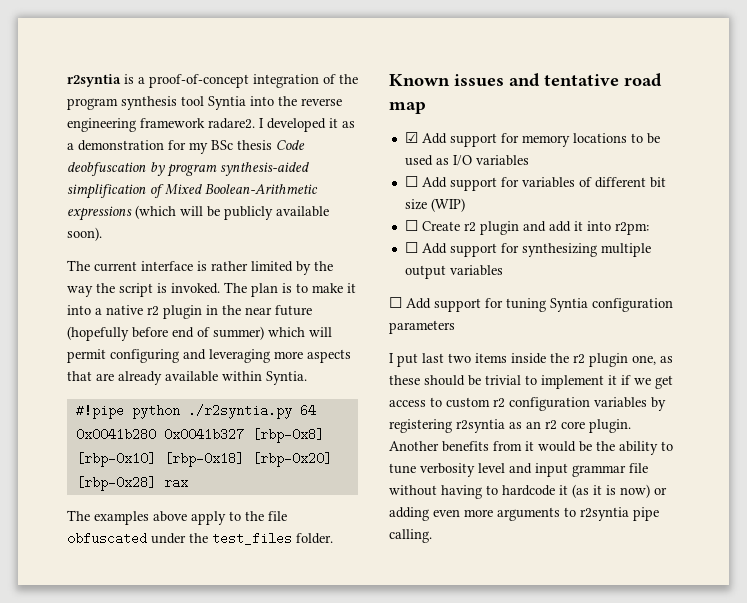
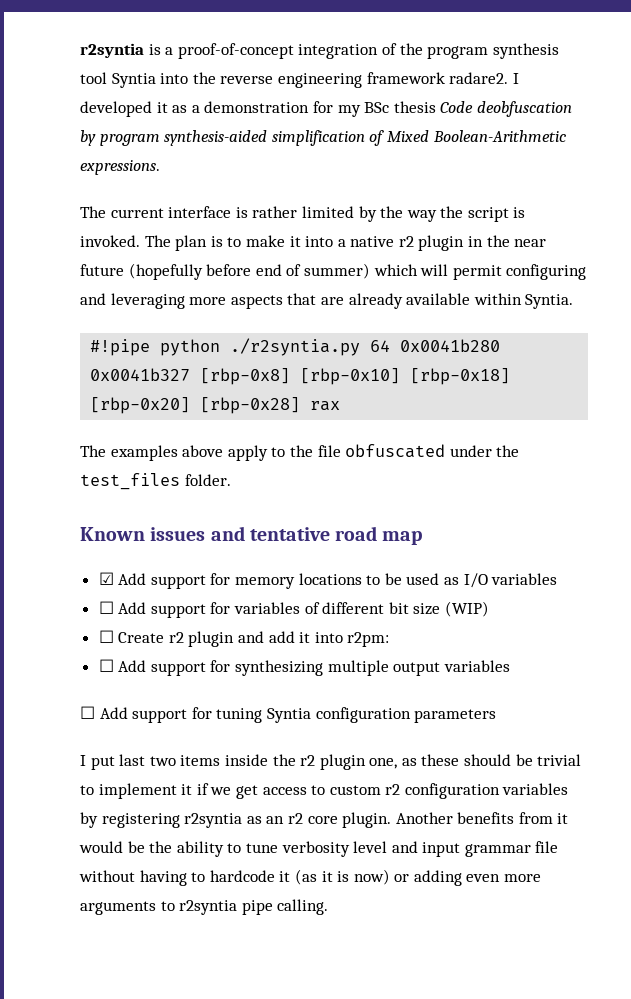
- I developed it as a demonstration for my BSc thesis Code deobfuscation by program synthesis-aided simplification of Mixed Boolean-Arithmetic expressions (which will be publicly available soon).
+ I developed it as a demonstration for my BSc thesis Code deobfuscation by program synthesis-aided simplification of Mixed Boolean-Arithmetic expressions.

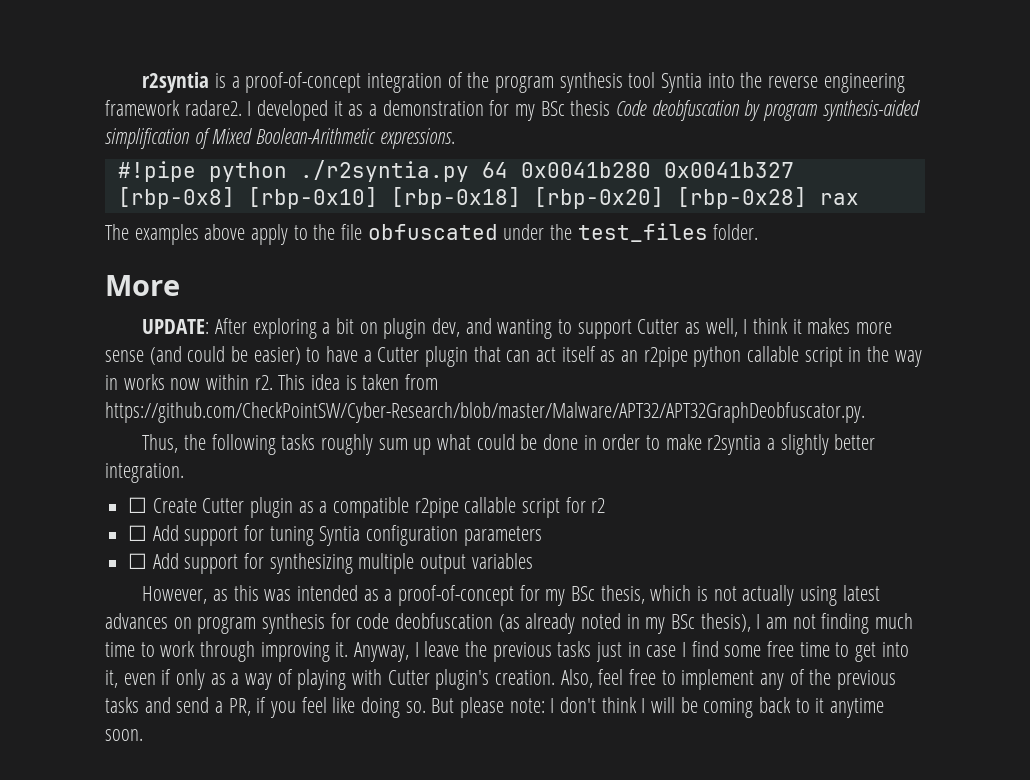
- The current interface is rather limited by the way the script is invoked. The plan is to make it into a native r2 plugin in the near future (hopefully before end of summer) which will permit configuring and leveraging more aspects that are already available within Syntia.
- Known issues and tentative road map
- ☑ Add support for memory locations to be used as I/O variables
- ☐ Add support for variables of different bit size (WIP)
- ☐ Create r2 plugin and add it into r2pm:
+ More
+ UPDATE: After exploring a bit on plugin dev, and wanting to support Cutter as well, I think it makes more sense (and could be easier) to have a Cutter plugin that can act itself as an r2pipe python callable script in the way in works now within r2. This idea is taken from https://github.com/CheckPointSW/Cyber-Research/blob/master/Malware/APT32/APT32GraphDeobfuscator.py.
+ Thus, the following tasks roughly sum up what could be done in order to make r2syntia a slightly better integration.
+ ☐ Create Cutter plugin as a compatible r2pipe callable script for r2
+ ☐ Add support for tuning Syntia configuration parameters
- ☐ Add support for tuning Syntia configuration parameters
- I put last two items inside the r2 plugin one, as these should be trivial to implement it if we get access to custom r2 configuration variables by registering r2syntia as an r2 core plugin. Another benefits from it would be the ability to tune verbosity level and input grammar file without having to hardcode it (as it is now) or adding even more arguments to r2syntia pipe calling.
+ However, as this was intended as a proof-of-concept for my BSc thesis, which is not actually using latest advances on program synthesis for code deobfuscation (as already noted in my BSc thesis), I am not finding much time to work through improving it. Anyway, I leave the previous tasks just in case I find some free time to get into it, even if only as a way of playing with Cutter plugin's creation. Also, feel free to implement any of the previous tasks and send a PR, if you feel like doing so. But please note: I don't think I will be coming back to it anytime soon.

